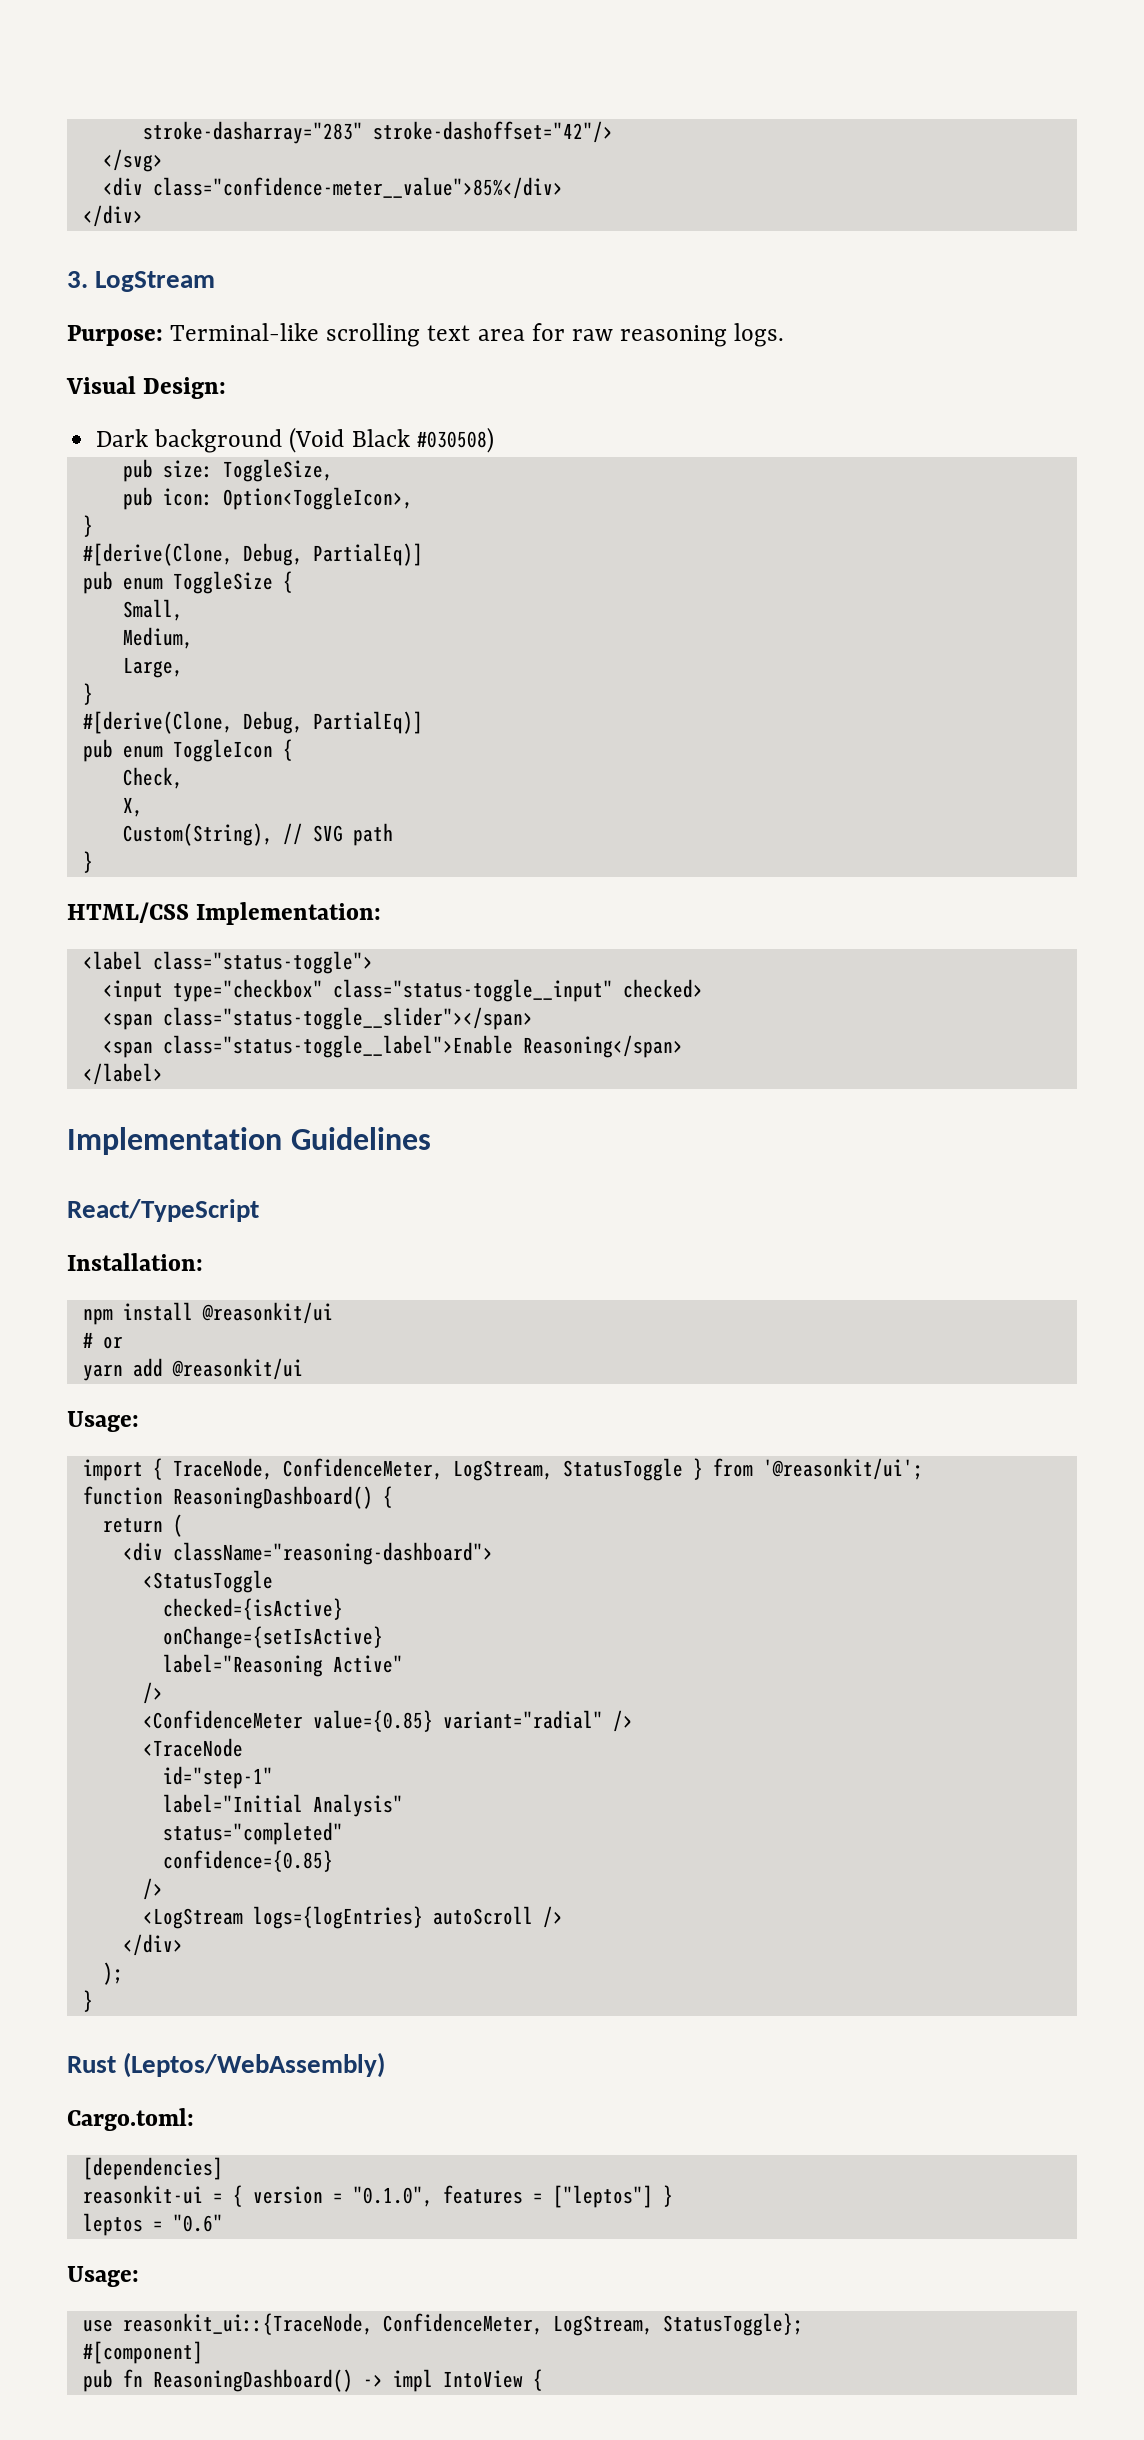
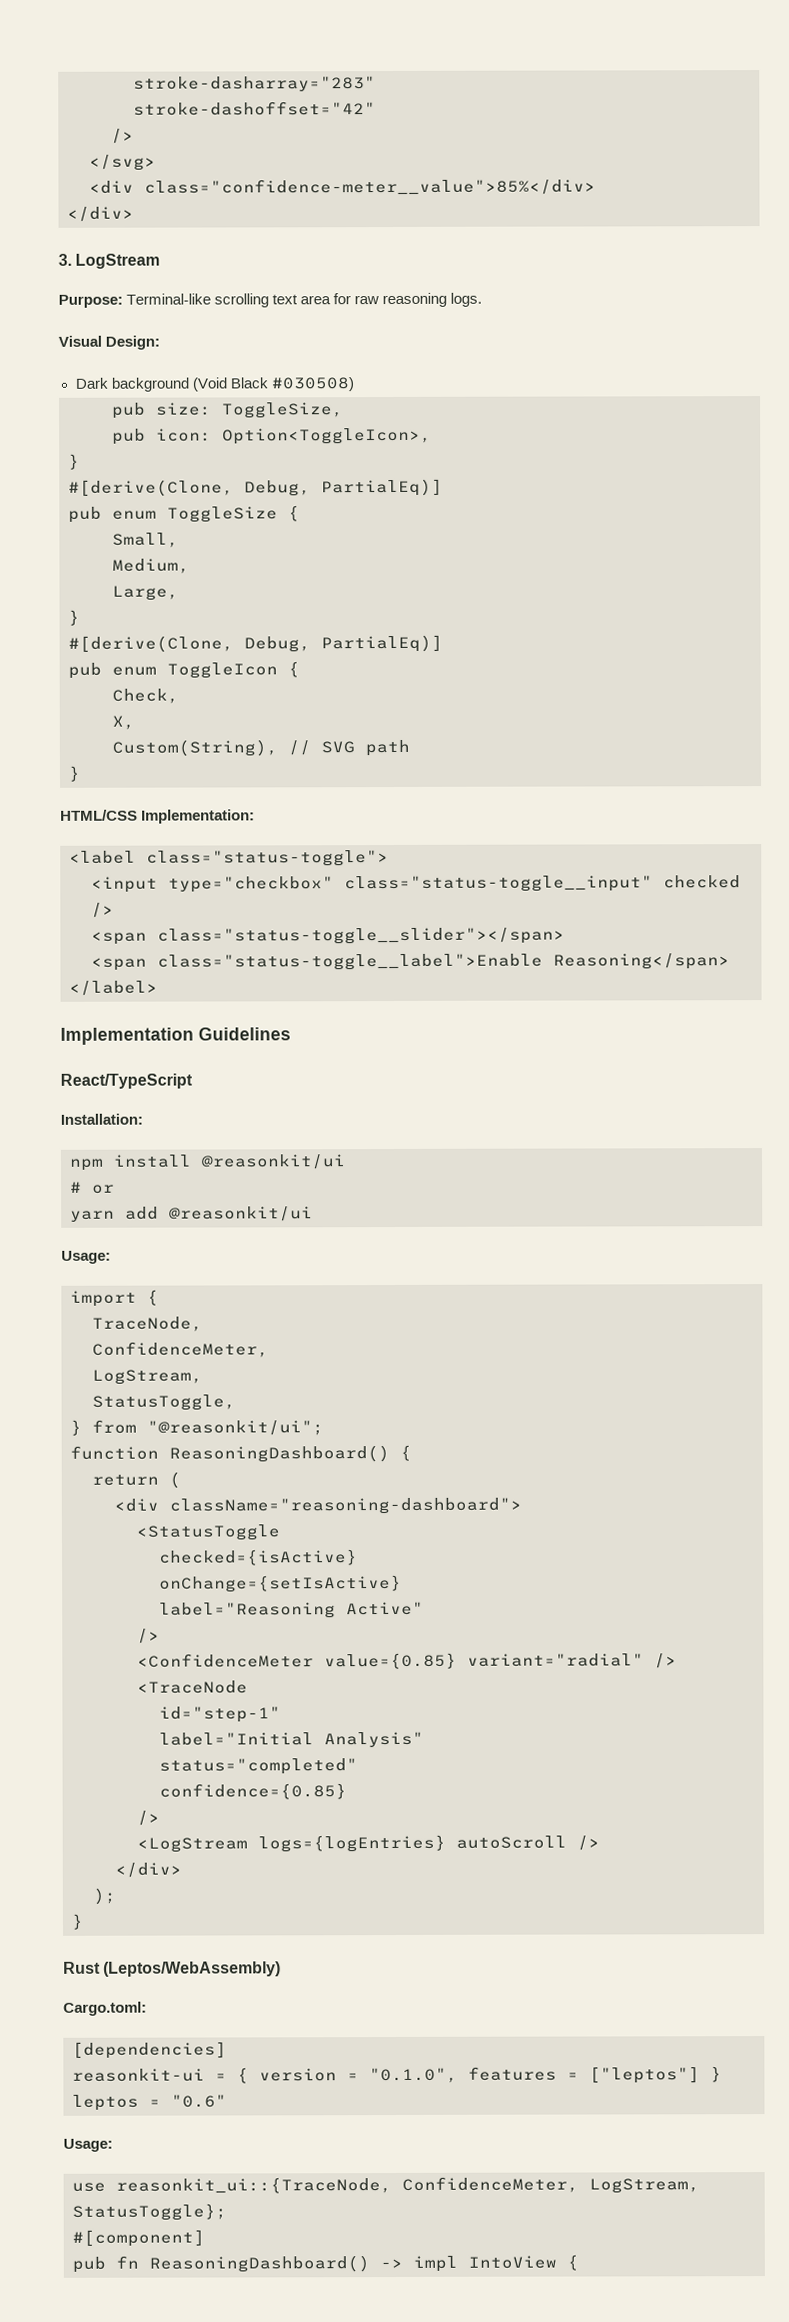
- stroke-dasharray="283" stroke-dashoffset="42"/>
+ stroke-dasharray="283"
+ stroke-dashoffset="42"
+ />
- <input type="checkbox" class="status-toggle__input" checked>
+ <input type="checkbox" class="status-toggle__input" checked />
- import { TraceNode, ConfidenceMeter, LogStream, StatusToggle } from '@reasonkit/ui';
+ import {
+ TraceNode,
+ ConfidenceMeter,
+ LogStream,
+ StatusToggle,
+ } from "@reasonkit/ui";

